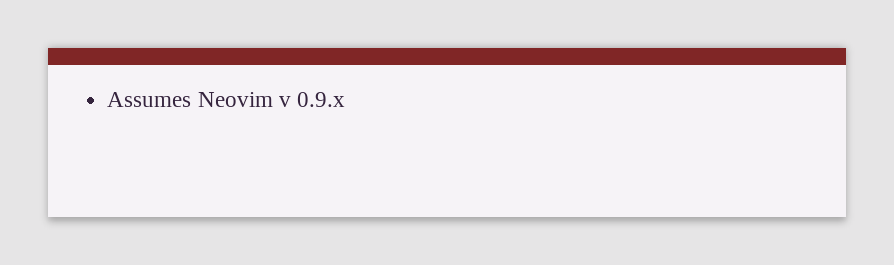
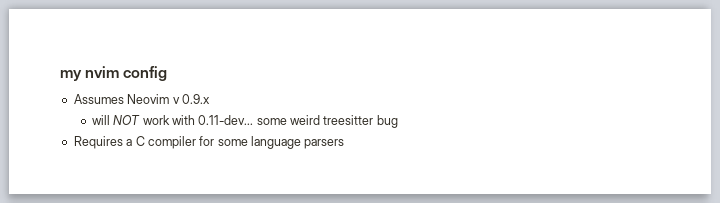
+ my nvim config
+ will NOT work with 0.11-dev... some weird treesitter bug
+ Requires a C compiler for some language parsers

